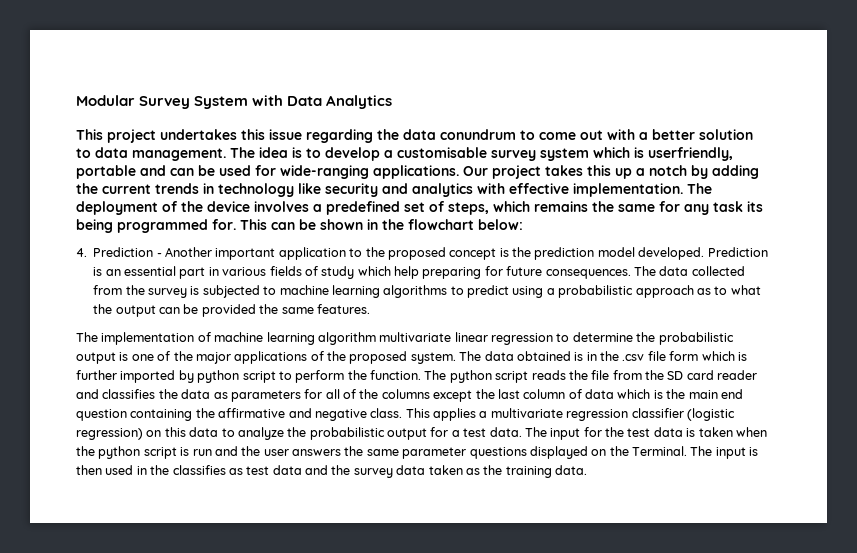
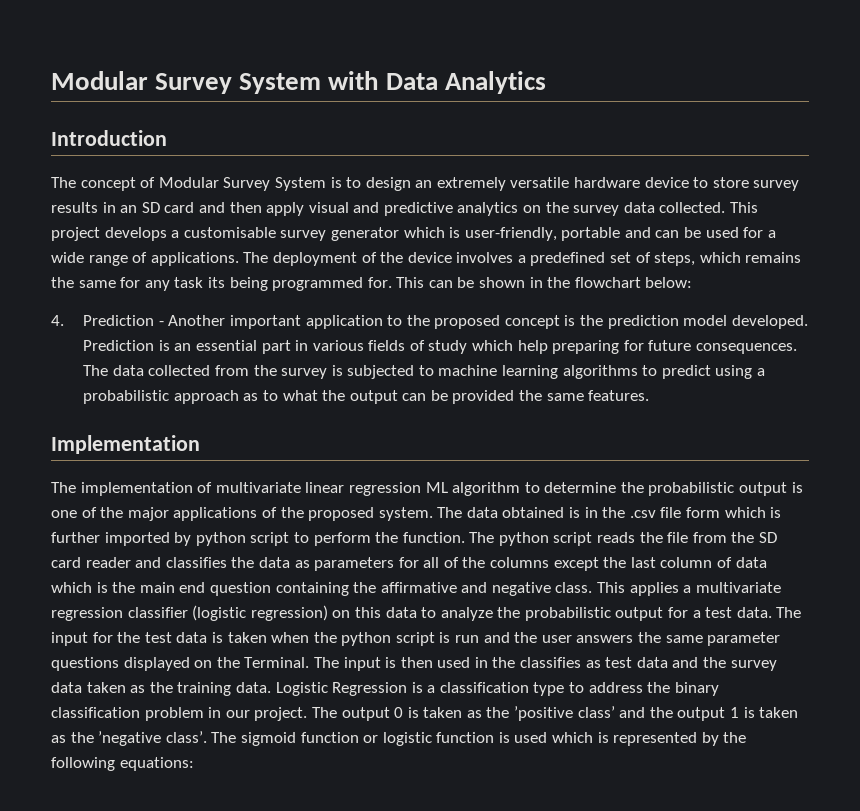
- This project undertakes this issue regarding the data conundrum to come out with a better solution to data management. The idea is to develop a customisable survey system which is userfriendly, portable and can be used for wide-ranging applications. Our project takes this up a notch by adding the current trends in technology like security and analytics with effective implementation.
+ Introduction
+ The concept of Modular Survey System is to design an extremely versatile hardware device to store survey results in an SD card and then apply visual and predictive analytics on the survey data collected. This project develops a customisable survey generator which is user-friendly, portable and can be used for a wide range of applications.
+ Implementation
- The implementation of machine learning algorithm multivariate linear regression to determine the probabilistic output is one of the major applications of the proposed system.
+ The implementation of multivariate linear regression ML algorithm to determine the probabilistic output is one of the major applications of the proposed system.
+ Logistic Regression is a classification type to address the binary classification problem in our project. The output 0 is taken as the ’positive class’ and the output 1 is taken as the ’negative class’. The sigmoid function or logistic function is used which is represented by the following equations:

